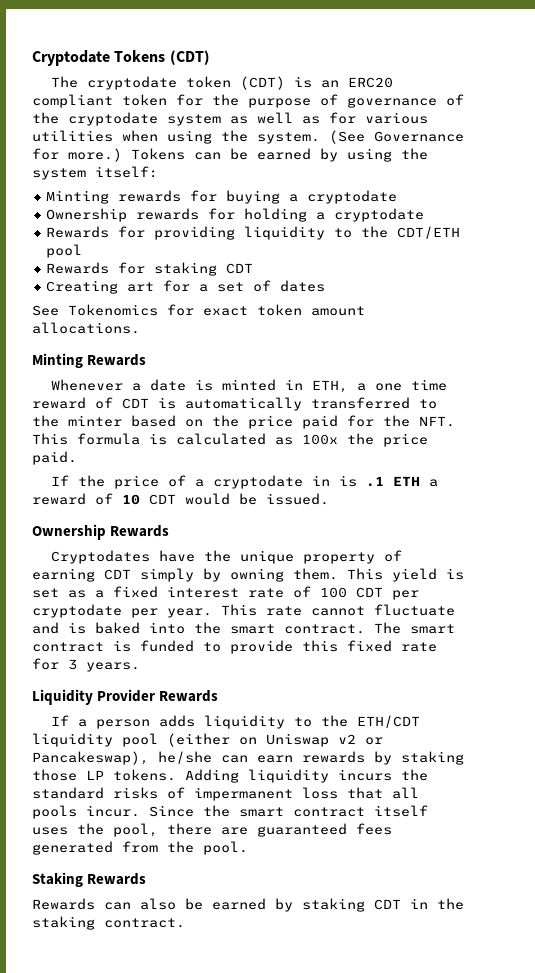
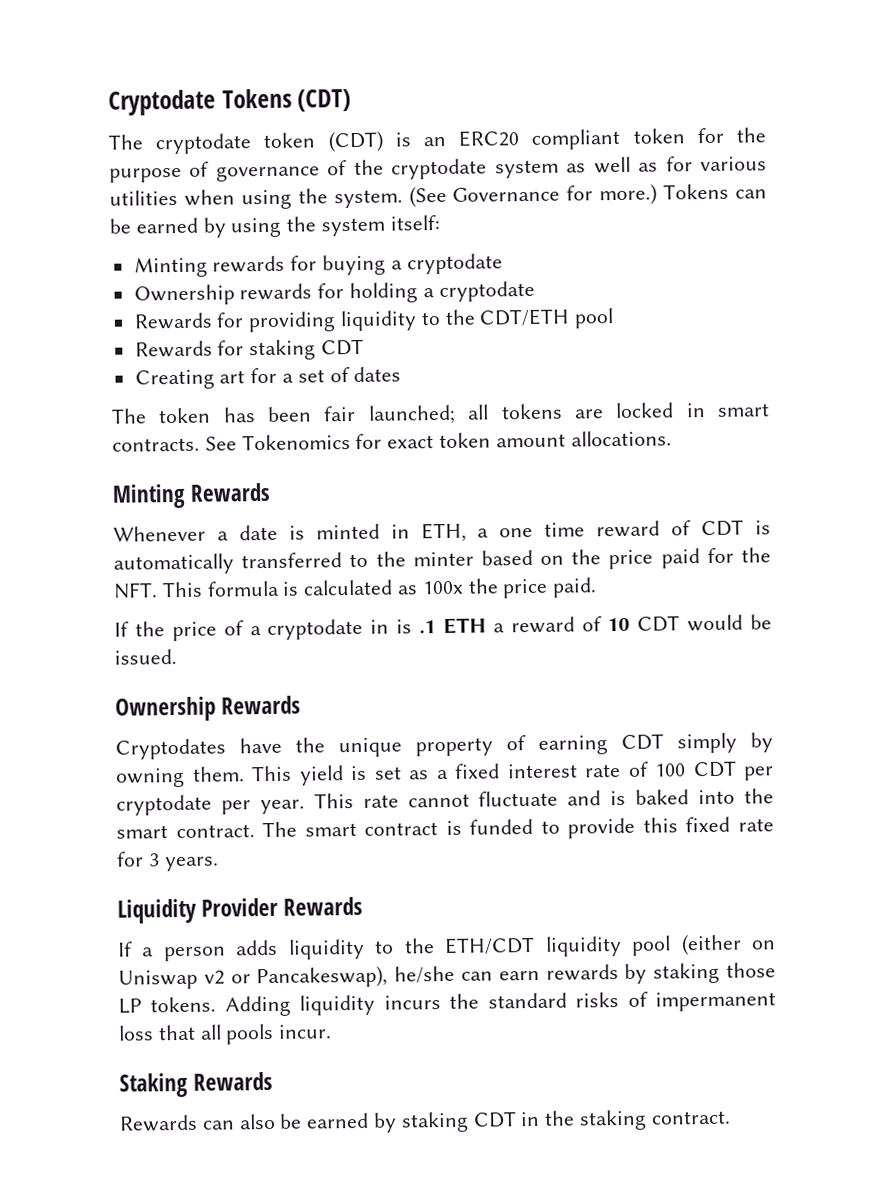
+ The token has been fair launched; all tokens are locked in smart contracts.
- Since the smart contract itself uses the pool, there are guaranteed fees generated from the pool.

